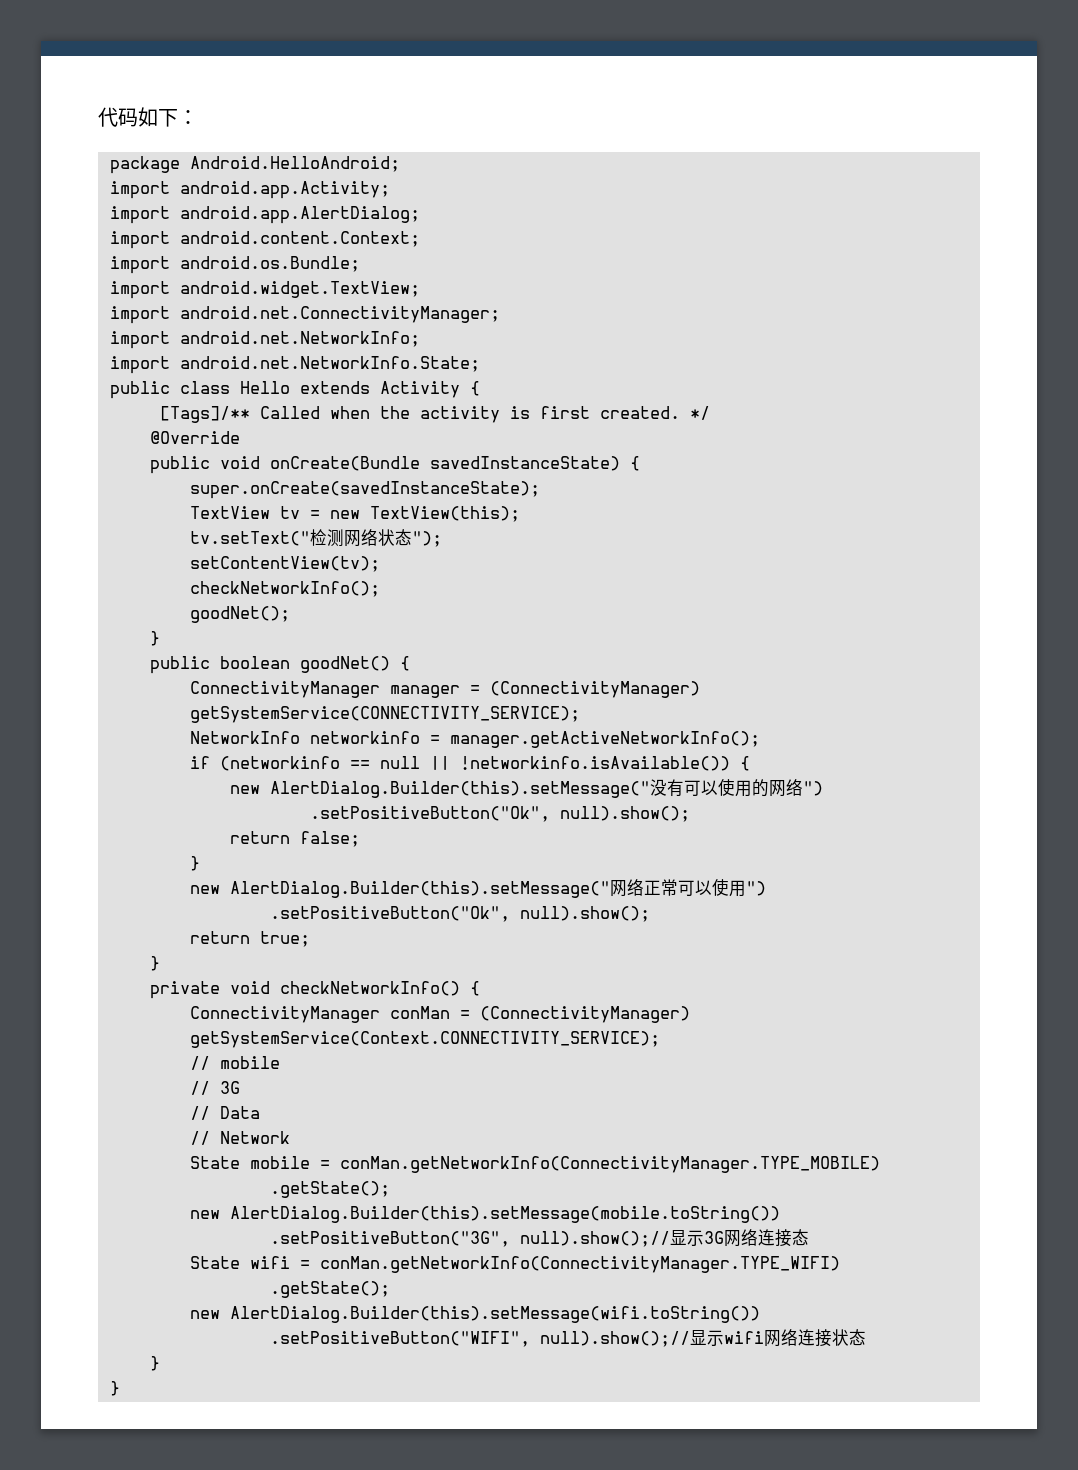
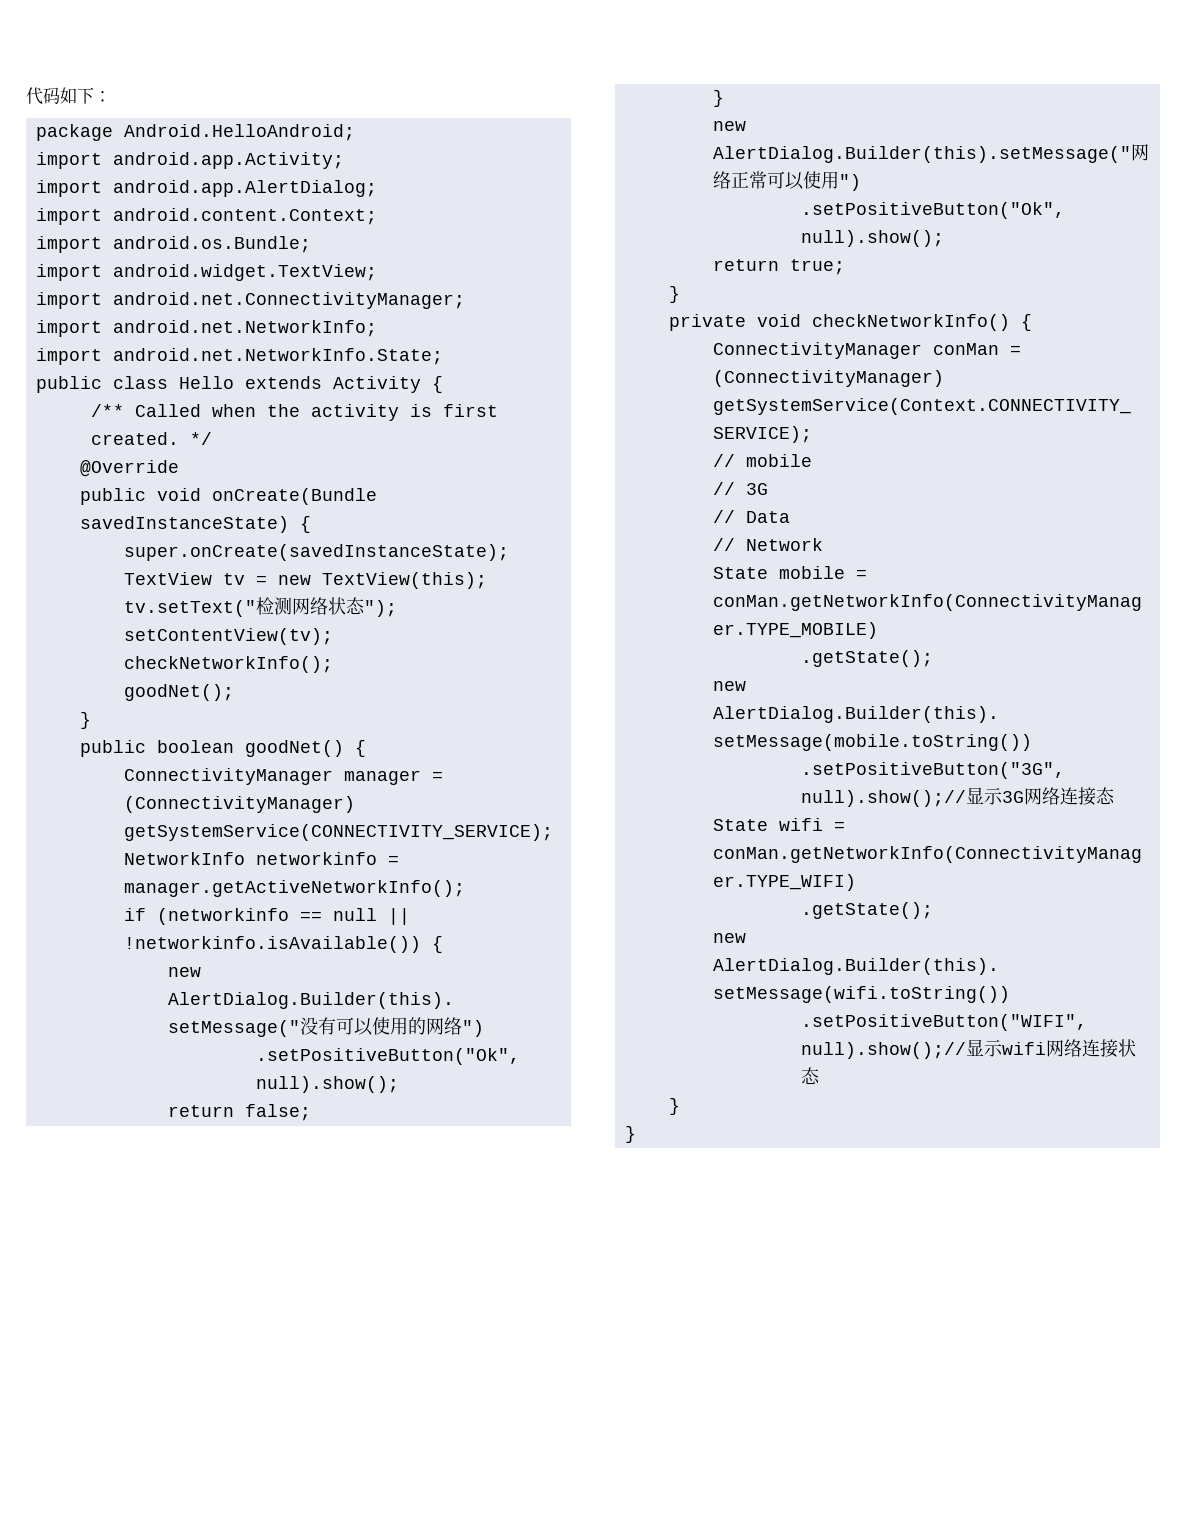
- [Tags]/** Called when the activity is first created.
+ /** Called when the activity is first created.

